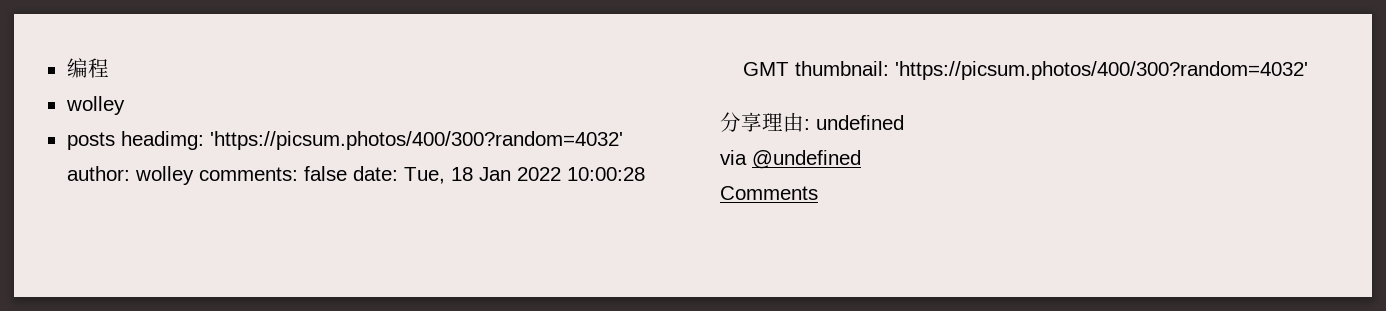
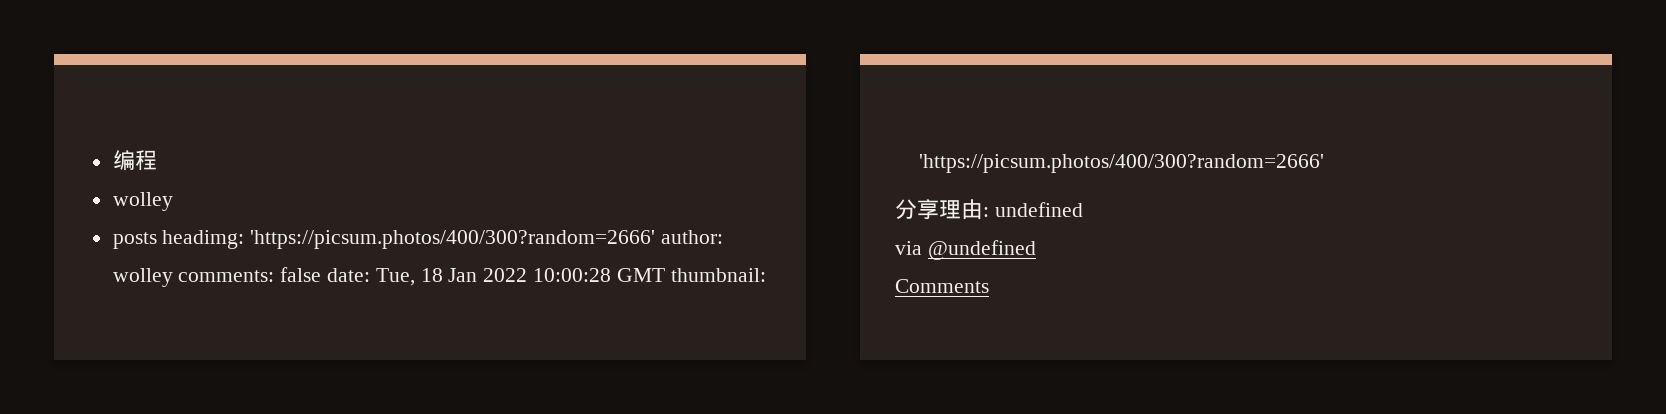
- posts headimg: 'https://picsum.photos/400/300?random=4032' author: wolley comments: false date: Tue, 18 Jan 2022 10:00:28 GMT thumbnail: 'https://picsum.photos/400/300?random=4032'
+ posts headimg: 'https://picsum.photos/400/300?random=2666' author: wolley comments: false date: Tue, 18 Jan 2022 10:00:28 GMT thumbnail: 'https://picsum.photos/400/300?random=2666'

